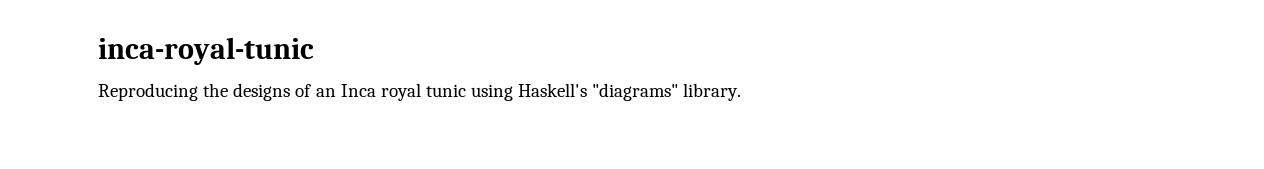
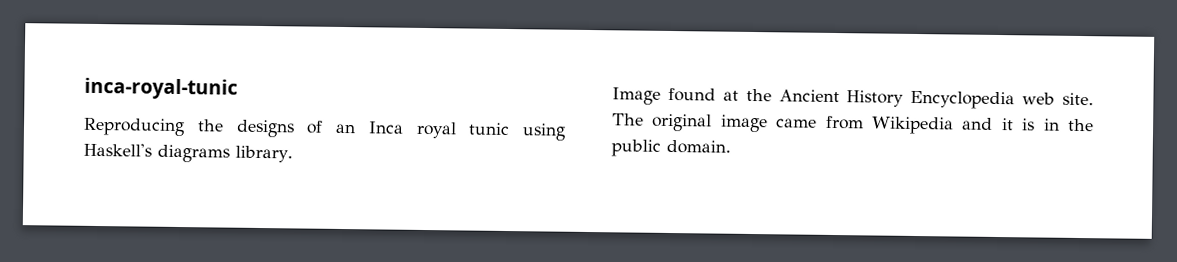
- Reproducing the designs of an Inca royal tunic using Haskell's "diagrams" library.
+ Reproducing the designs of an Inca royal tunic using Haskell's diagrams library.
+ Image found at the Ancient History Encyclopedia web site. The original image came from Wikipedia and it is in the public domain.

